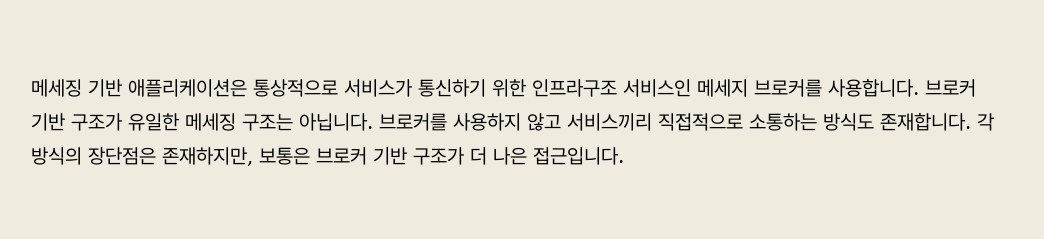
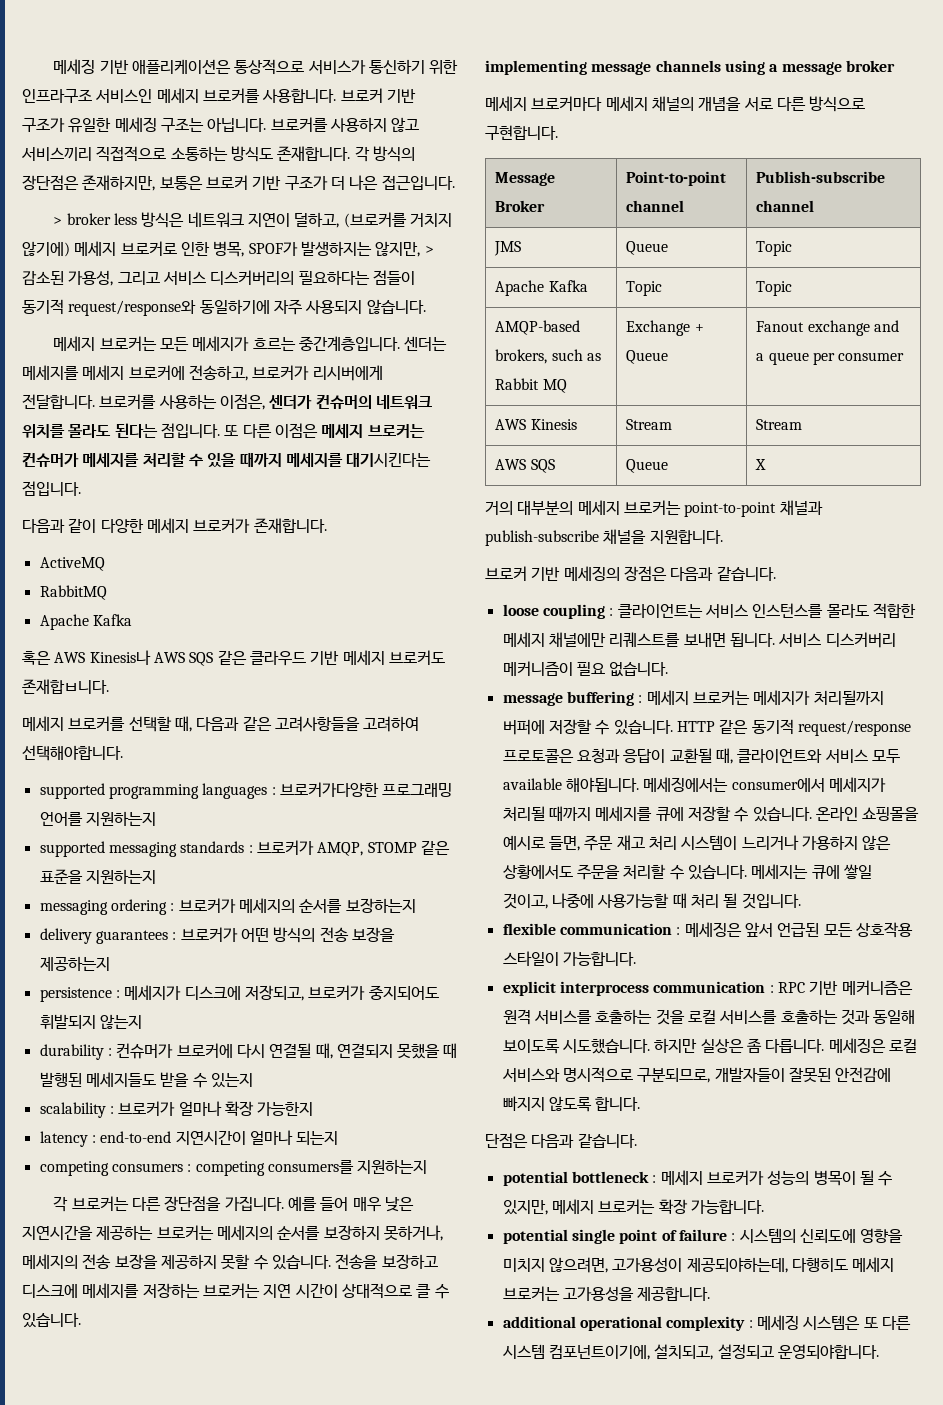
+ > broker less 방식은 네트워크 지연이 덜하고, (브로커를 거치지 않기에) 메세지 브로커로 인한 병목, SPOF가 발생하지는 않지만, > 감소된 가용성, 그리고 서비스 디스커버리의 필요하다는 점들이 동기적 request/response와 동일하기에 자주 사용되지 않습니다.
+ 메세지 브로커는 모든 메세지가 흐르는 중간계층입니다. 센더는 메세지를 메세지 브로커에 전송하고, 브로커가 리시버에게 전달합니다. 브로커를 사용하는 이점은, 센더가 컨슈머의 네트워크 위치를 몰라도 된다는 점입니다. 또 다른 이점은 메세지 브로커는 컨슈머가 메세지를 처리할 수 있을 때까지 메세지를 대기시킨다는 점입니다.
+ 다음과 같이 다양한 메세지 브로커가 존재합니다.
+ ActiveMQ
+ RabbitMQ
+ Apache Kafka
+ 혹은 AWS Kinesis나 AWS SQS 같은 클라우드 기반 메세지 브로커도 존재합ㅂ니다.
+ 메세지 브로커를 선택할 때, 다음과 같은 고려사항들을 고려하여 선택해야합니다.
+ supported programming languages : 브로커가다양한 프로그래밍 언어를 지원하는지
+ supported messaging standards : 브로커가 AMQP, STOMP 같은 표준을 지원하는지
+ messaging ordering : 브로커가 메세지의 순서를 보장하는지
+ delivery guarantees : 브로커가 어떤 방식의 전송 보장을 제공하는지
+ persistence : 메세지가 디스크에 저장되고, 브로커가 중지되어도 휘발되지 않는지
+ durability : 컨슈머가 브로커에 다시 연결될 때, 연결되지 못했을 때 발행된 메세지들도 받을 수 있는지
+ scalability : 브로커가 얼마나 확장 가능한지
+ latency : end-to-end 지연시간이 얼마나 되는지
+ competing consumers : competing consumers를 지원하는지
+ 각 브로커는 다른 장단점을 가집니다. 예를 들어 매우 낮은 지연시간을 제공하는 브로커는 메세지의 순서를 보장하지 못하거나, 메세지의 전송 보장을 제공하지 못할 수 있습니다. 전송을 보장하고 디스크에 메세지를 저장하는 브로커는 지연 시간이 상대적으로 클 수 있습니다.
+ implementing message channels using a message broker
+ 메세지 브로커마다 메세지 채널의 개념을 서로 다른 방식으로 구현합니다.
+ Message Broker | Point-to-point channel | Publish-subscribe channel
+ JMS | Queue | Topic
+ Apache Kafka | Topic | Topic
+ AMQP-based brokers, such as Rabbit MQ | Exchange + Queue | Fanout exchange and a queue per consumer
+ AWS Kinesis | Stream | Stream
+ AWS SQS | Queue | X
+ 거의 대부분의 메세지 브로커는 point-to-point 채널과 publish-subscribe 채널을 지원합니다.
+ 브로커 기반 메세징의 장점은 다음과 같습니다.
+ loose coupling : 클라이언트는 서비스 인스턴스를 몰라도 적합한 메세지 채널에만 리퀘스트를 보내면 됩니다. 서비스 디스커버리 메커니즘이 필요 없습니다.
+ message buffering : 메세지 브로커는 메세지가 처리될까지 버퍼에 저장할 수 있습니다. HTTP 같은 동기적 request/response 프로토콜은 요청과 응답이 교환될 때, 클라이언트와 서비스 모두 available 해야됩니다. 메세징에서는 consumer에서 메세지가 처리될 때까지 메세지를 큐에 저장할 수 있습니다. 온라인 쇼핑몰을 예시로 들면, 주문 재고 처리 시스템이 느리거나 가용하지 않은 상황에서도 주문을 처리할 수 있습니다. 메세지는 큐에 쌓일 것이고, 나중에 사용가능할 때 처리 될 것입니다.
+ flexible communication : 메세징은 앞서 언급된 모든 상호작용 스타일이 가능합니다.
+ explicit interprocess communication : RPC 기반 메커니즘은 원격 서비스를 호출하는 것을 로컬 서비스를 호출하는 것과 동일해 보이도록 시도했습니다. 하지만 실상은 좀 다릅니다. 메세징은 로컬 서비스와 명시적으로 구분되므로, 개발자들이 잘못된 안전감에 빠지지 않도록 합니다.
+ 단점은 다음과 같습니다.
+ potential bottleneck : 메세지 브로커가 성능의 병목이 될 수 있지만, 메세지 브로커는 확장 가능합니다.
+ potential single point of failure : 시스템의 신뢰도에 영향을 미치지 않으려면, 고가용성이 제공되야하는데, 다행히도 메세지 브로커는 고가용성을 제공합니다.
+ additional operational complexity : 메세징 시스템은 또 다른 시스템 컴포넌트이기에, 설치되고, 설정되고 운영되야합니다.

